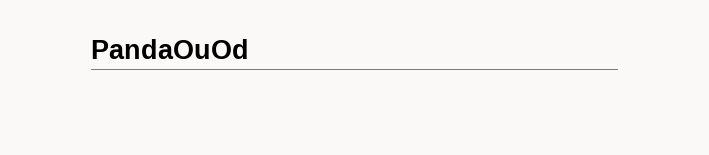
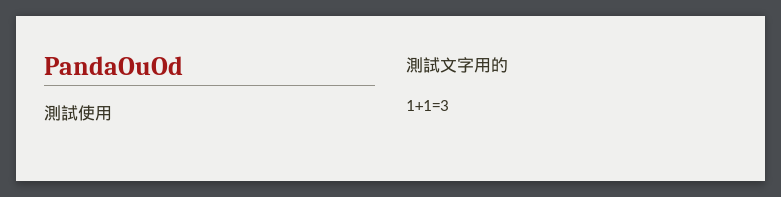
+ 測試使用
+ 測試文字用的
+ 1+1=3

